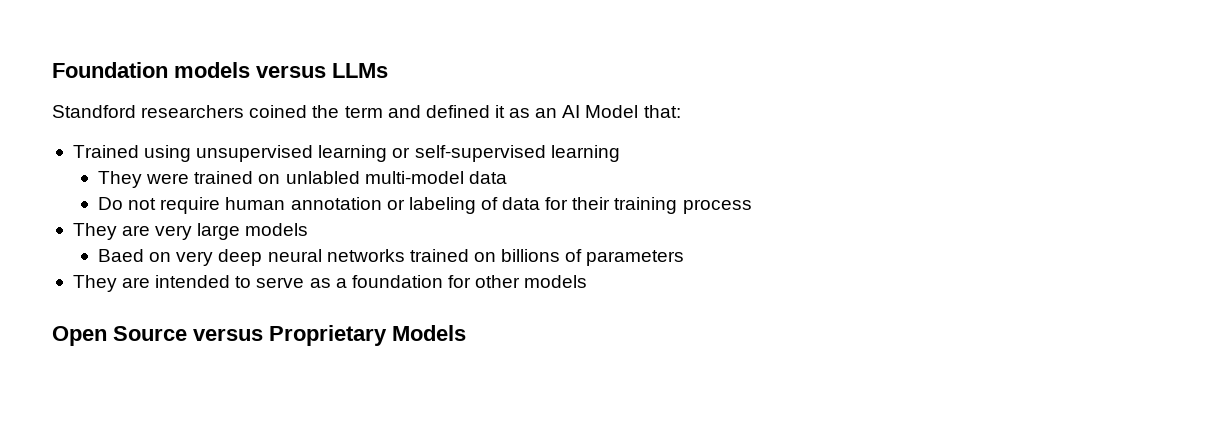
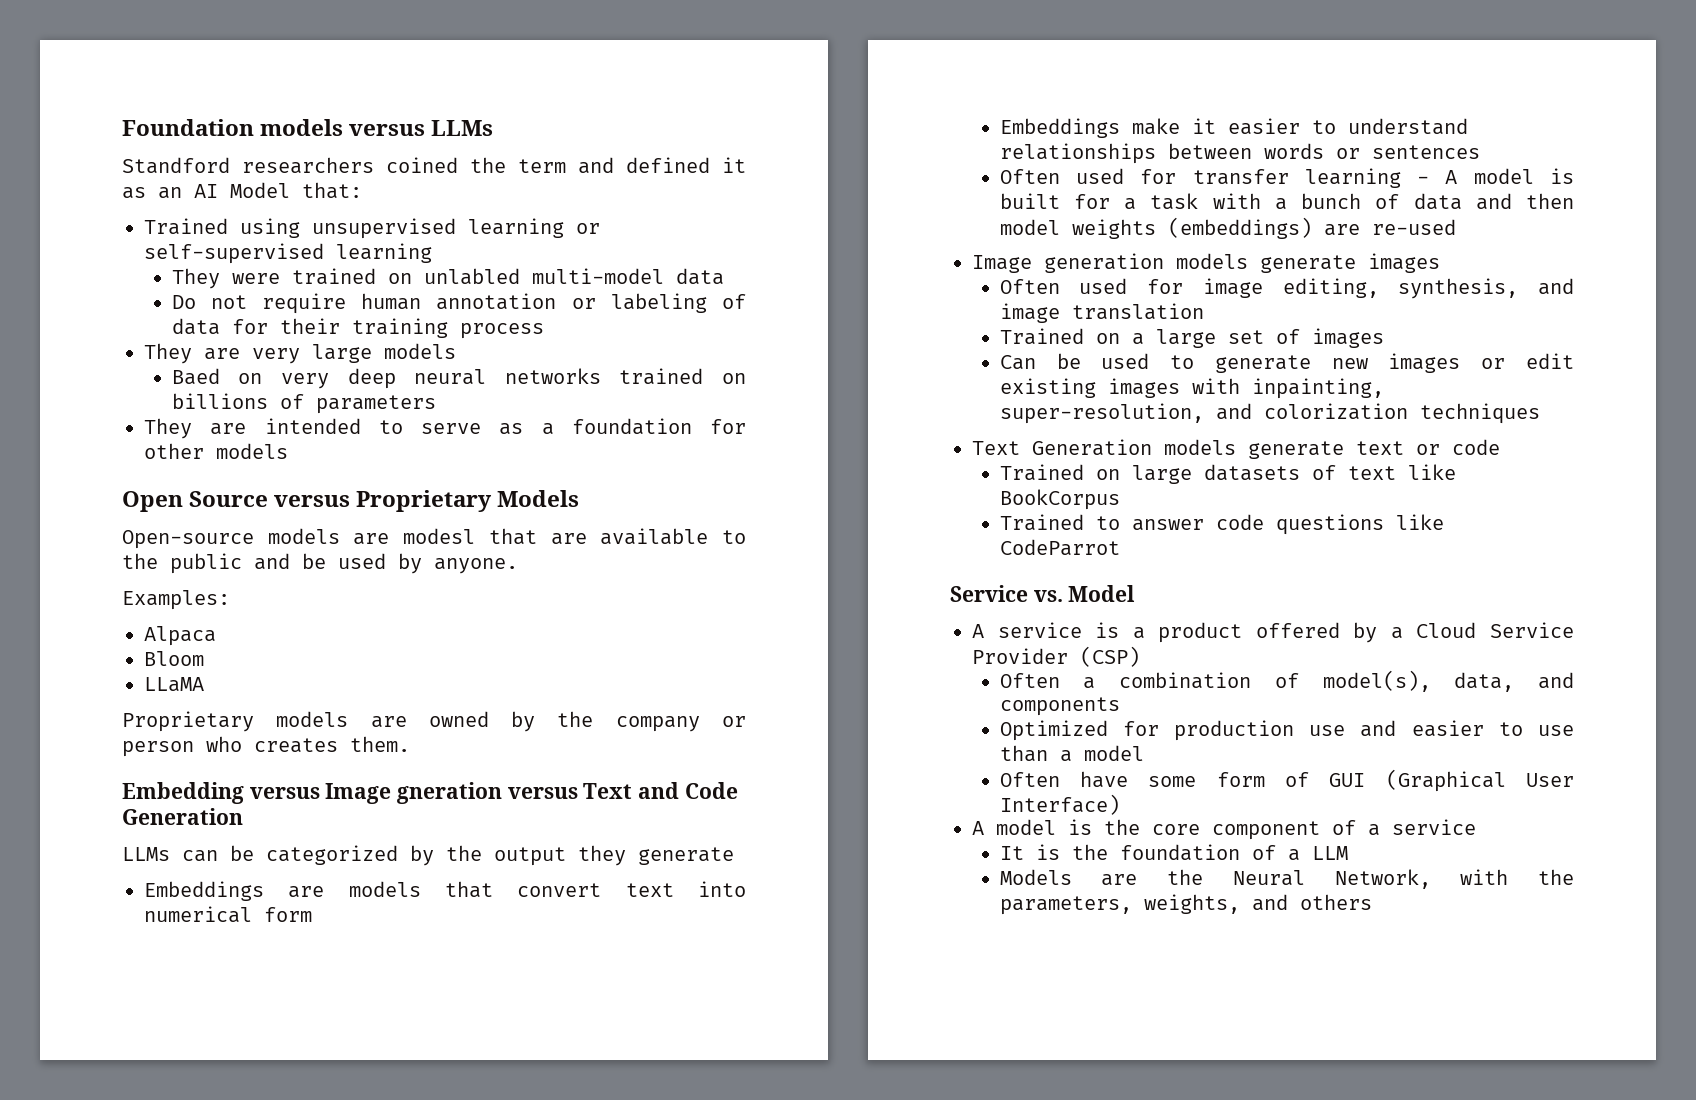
+ Open-source models are modesl that are available to the public and be used by anyone.
+ Examples:
+ Alpaca
+ Bloom
+ LLaMA
+ Proprietary models are owned by the company or person who creates them.
+ Embedding versus Image gneration versus Text and Code Generation
+ LLMs can be categorized by the output they generate
+ Embeddings are models that convert text into numerical form
+ Embeddings make it easier to understand relationships between words or sentences
+ Often used for transfer learning - A model is built for a task with a bunch of data and then model weights (embeddings) are re-used
+ Image generation models generate images
+ Often used for image editing, synthesis, and image translation
+ Trained on a large set of images
+ Can be used to generate new images or edit existing images with inpainting, super-resolution, and colorization techniques
+ Text Generation models generate text or code
+ Trained on large datasets of text like BookCorpus
+ Trained to answer code questions like CodeParrot
+ Service vs. Model
+ A service is a product offered by a Cloud Service Provider (CSP)
+ Often a combination of model(s), data, and components
+ Optimized for production use and easier to use than a model
+ Often have some form of GUI (Graphical User Interface)
+ A model is the core component of a service
+ It is the foundation of a LLM
+ Models are the Neural Network, with the parameters, weights, and others

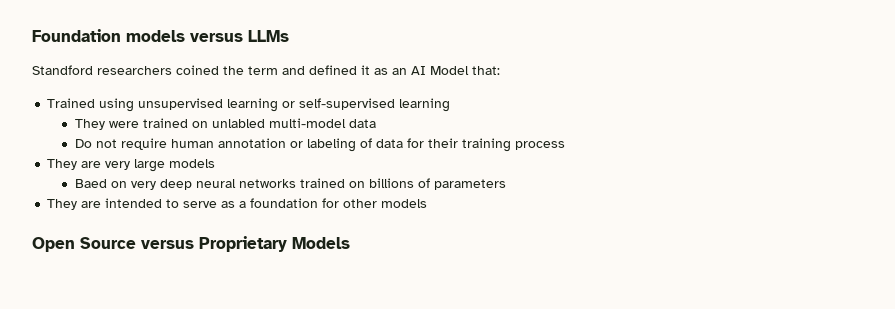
- Open-source models are modesl that are available to the public and be used by anyone.
- Examples:
- Alpaca
- Bloom
- LLaMA
- Proprietary models are owned by the company or person who creates them.
- Embedding versus Image gneration versus Text and Code Generation
- LLMs can be categorized by the output they generate
- Embeddings are models that convert text into numerical form
- Embeddings make it easier to understand relationships between words or sentences
- Often used for transfer learning - A model is built for a task with a bunch of data and then model weights (embeddings) are re-used
- Image generation models generate images
- Often used for image editing, synthesis, and image translation
- Trained on a large set of images
- Can be used to generate new images or edit existing images with inpainting, super-resolution, and colorization techniques
- Text Generation models generate text or code
- Trained on large datasets of text like BookCorpus
- Trained to answer code questions like CodeParrot
- Service vs. Model
- A service is a product offered by a Cloud Service Provider (CSP)
- Often a combination of model(s), data, and components
- Optimized for production use and easier to use than a model
- Often have some form of GUI (Graphical User Interface)
- A model is the core component of a service
- It is the foundation of a LLM
- Models are the Neural Network, with the parameters, weights, and others

